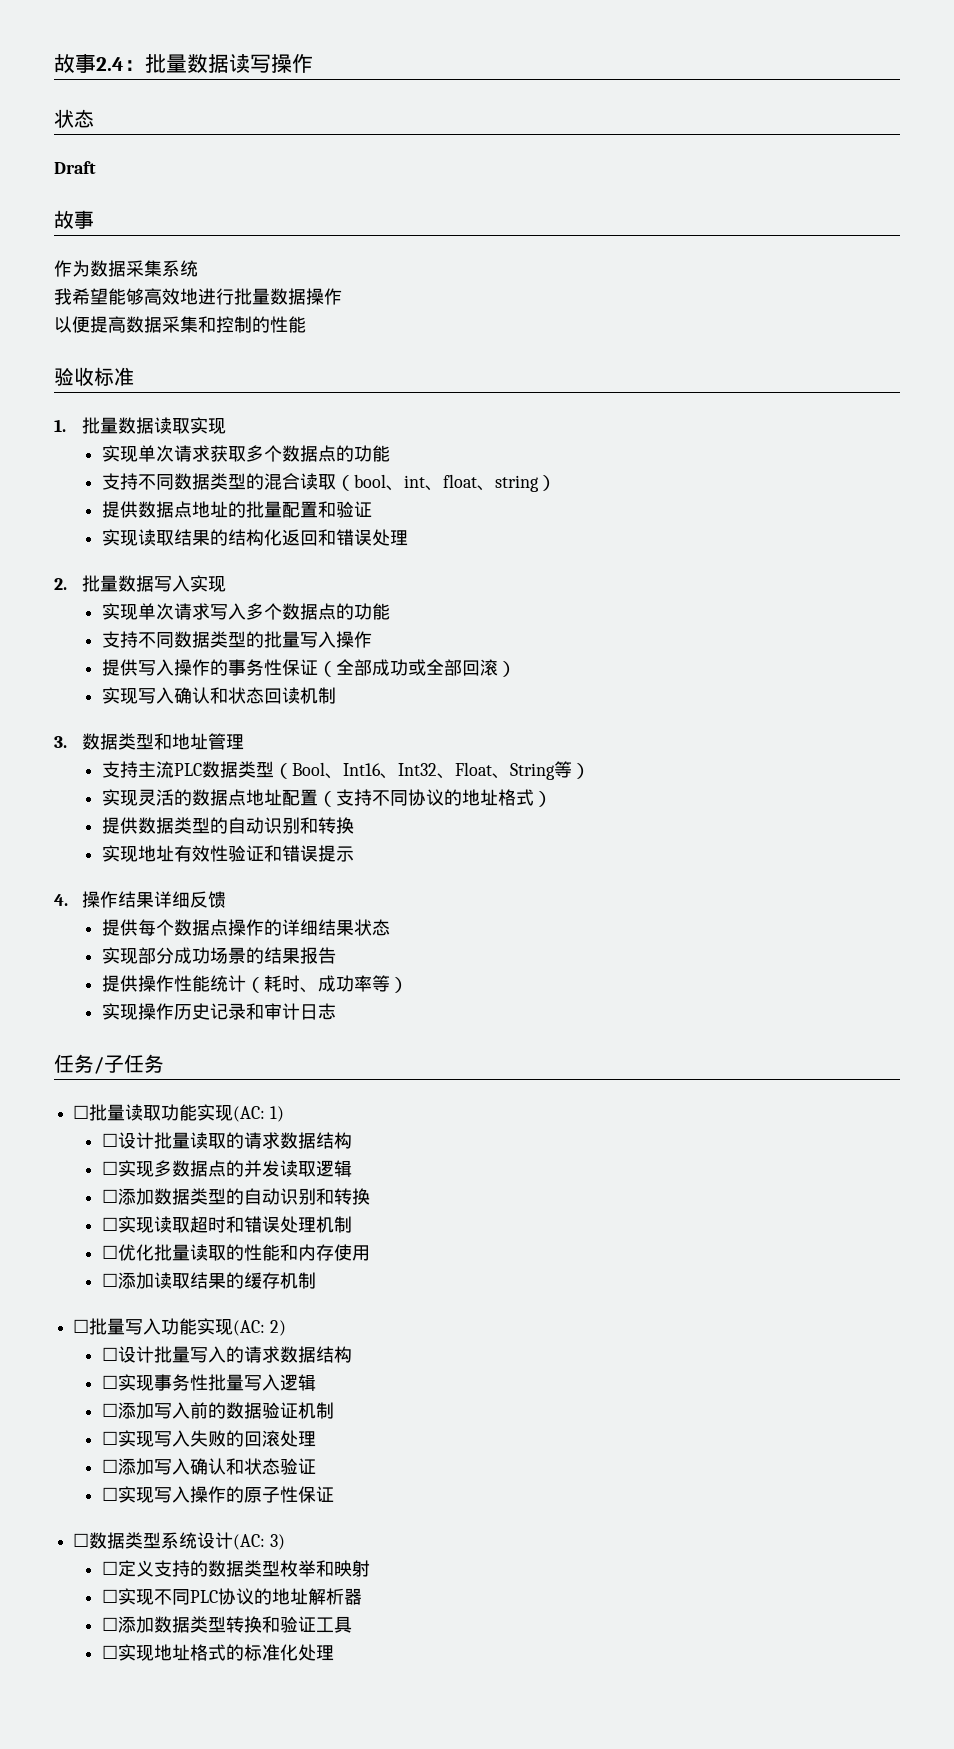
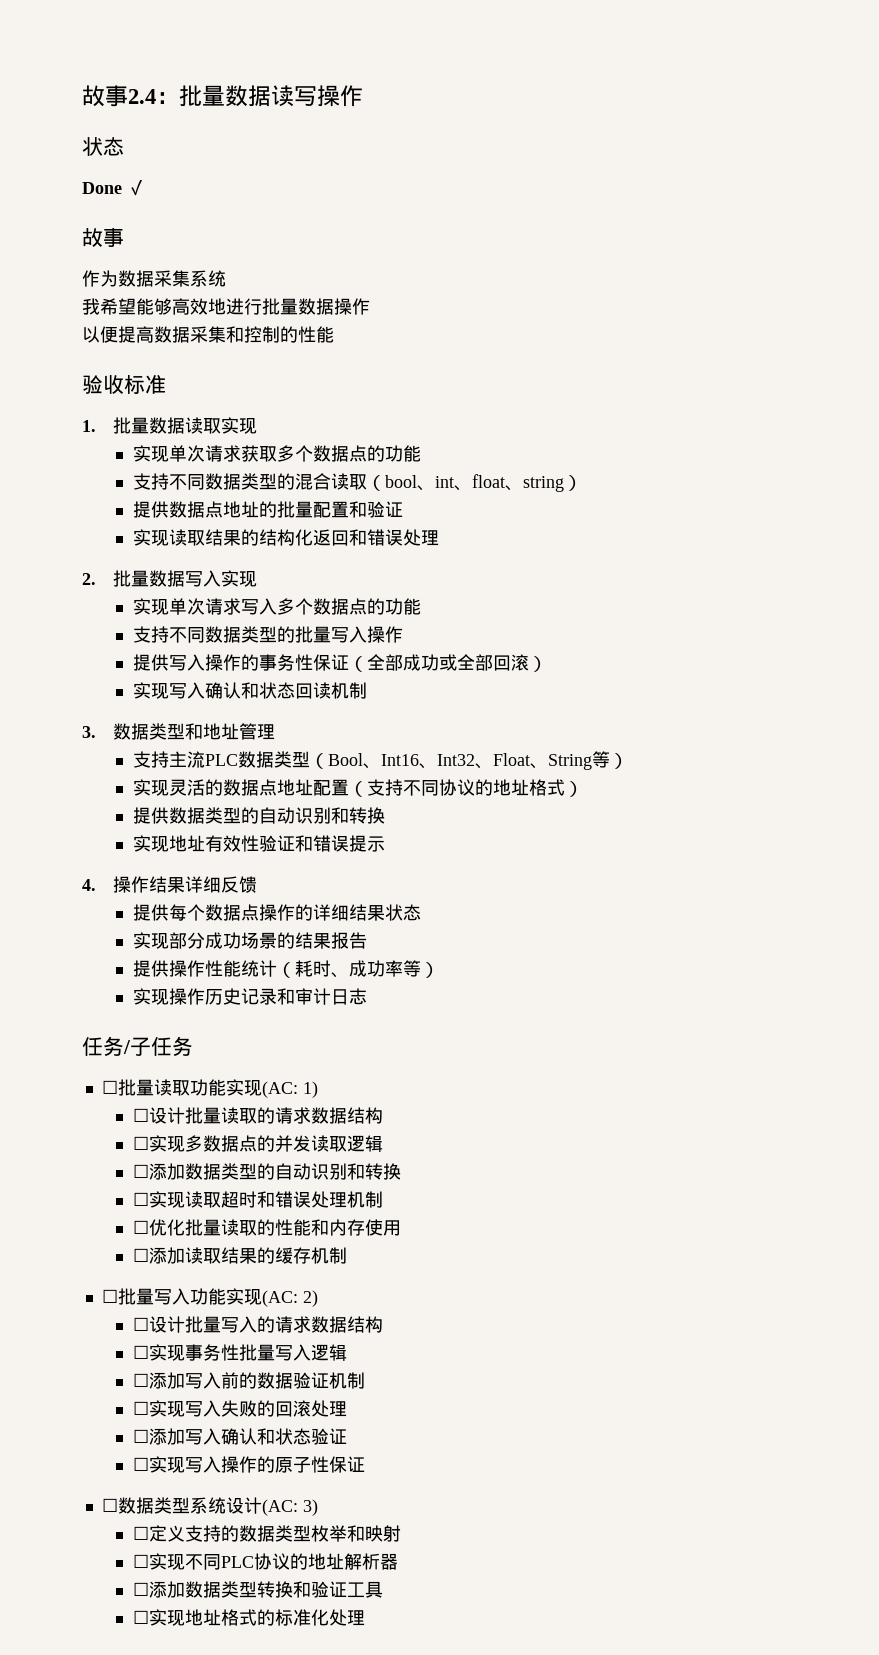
- Draft
+ Done ✓

